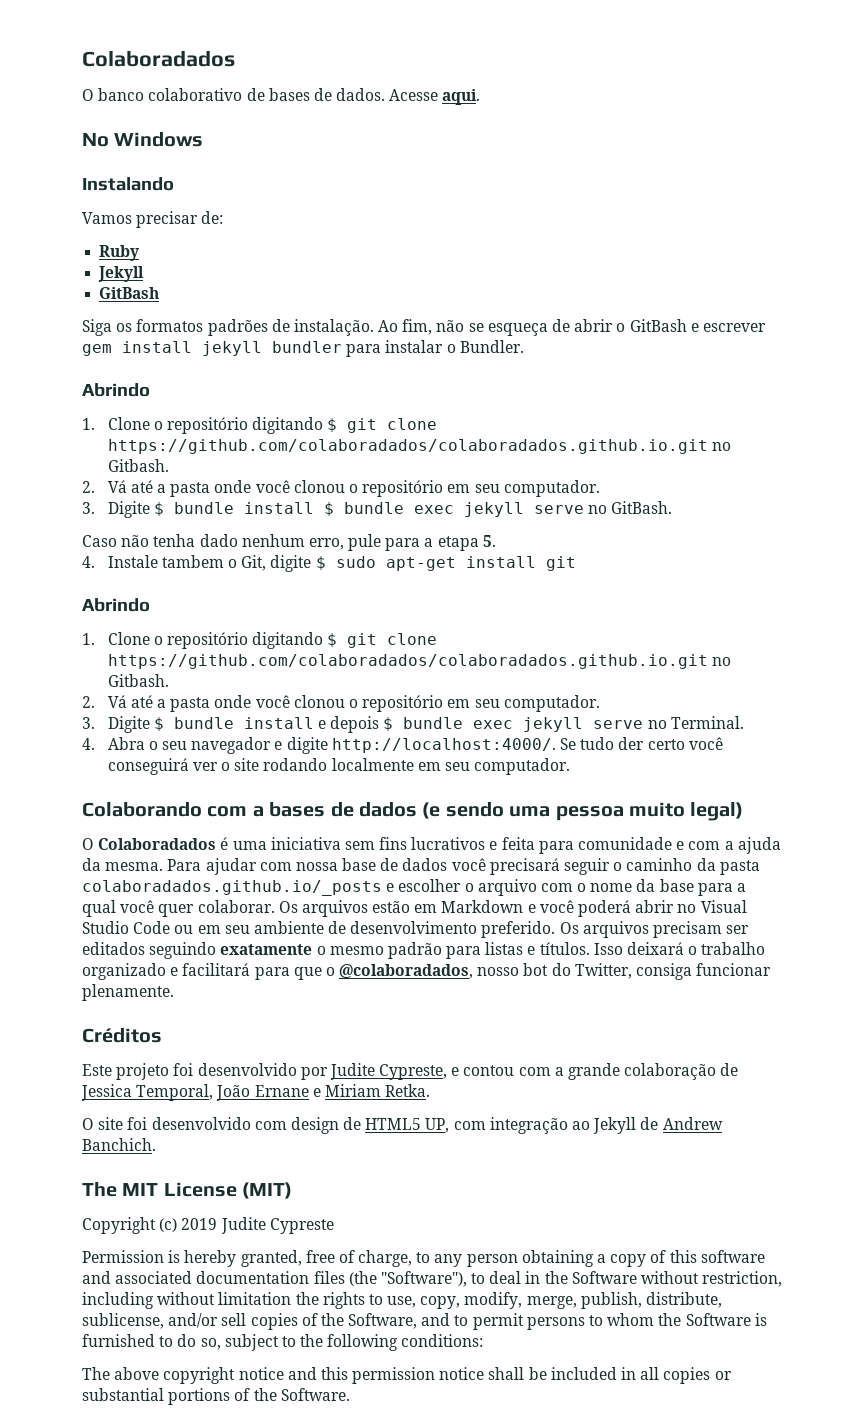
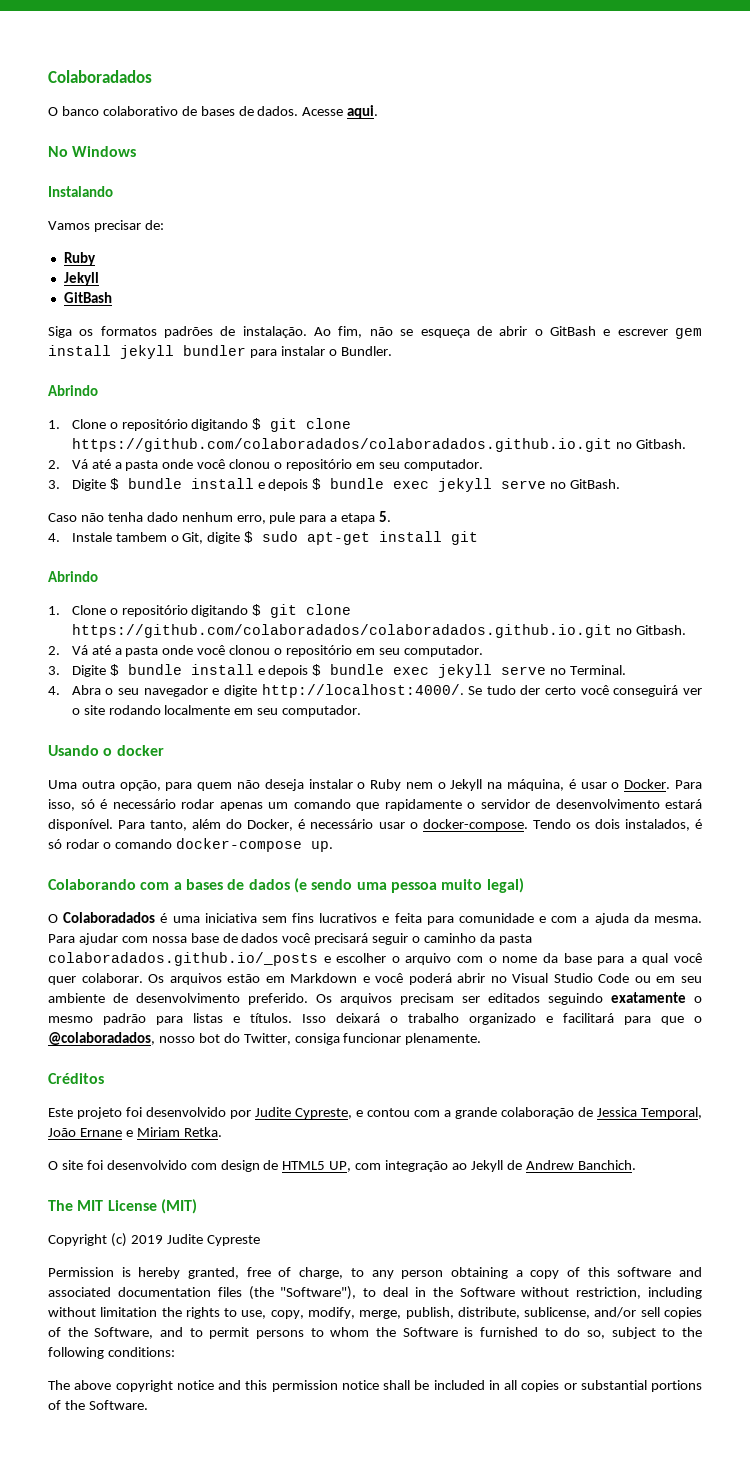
- 3. Digite $ bundle install $ bundle exec jekyll serve no GitBash.
+ 3. Digite $ bundle install e depois $ bundle exec jekyll serve no GitBash.
+ Usando o docker
+ Uma outra opção, para quem não deseja instalar o Ruby nem o Jekyll na máquina, é usar o Docker. Para isso, só é necessário rodar apenas um comando que rapidamente o servidor de desenvolvimento estará disponível. Para tanto, além do Docker, é necessário usar o docker-compose. Tendo os dois instalados, é só rodar o comando docker-compose up.

